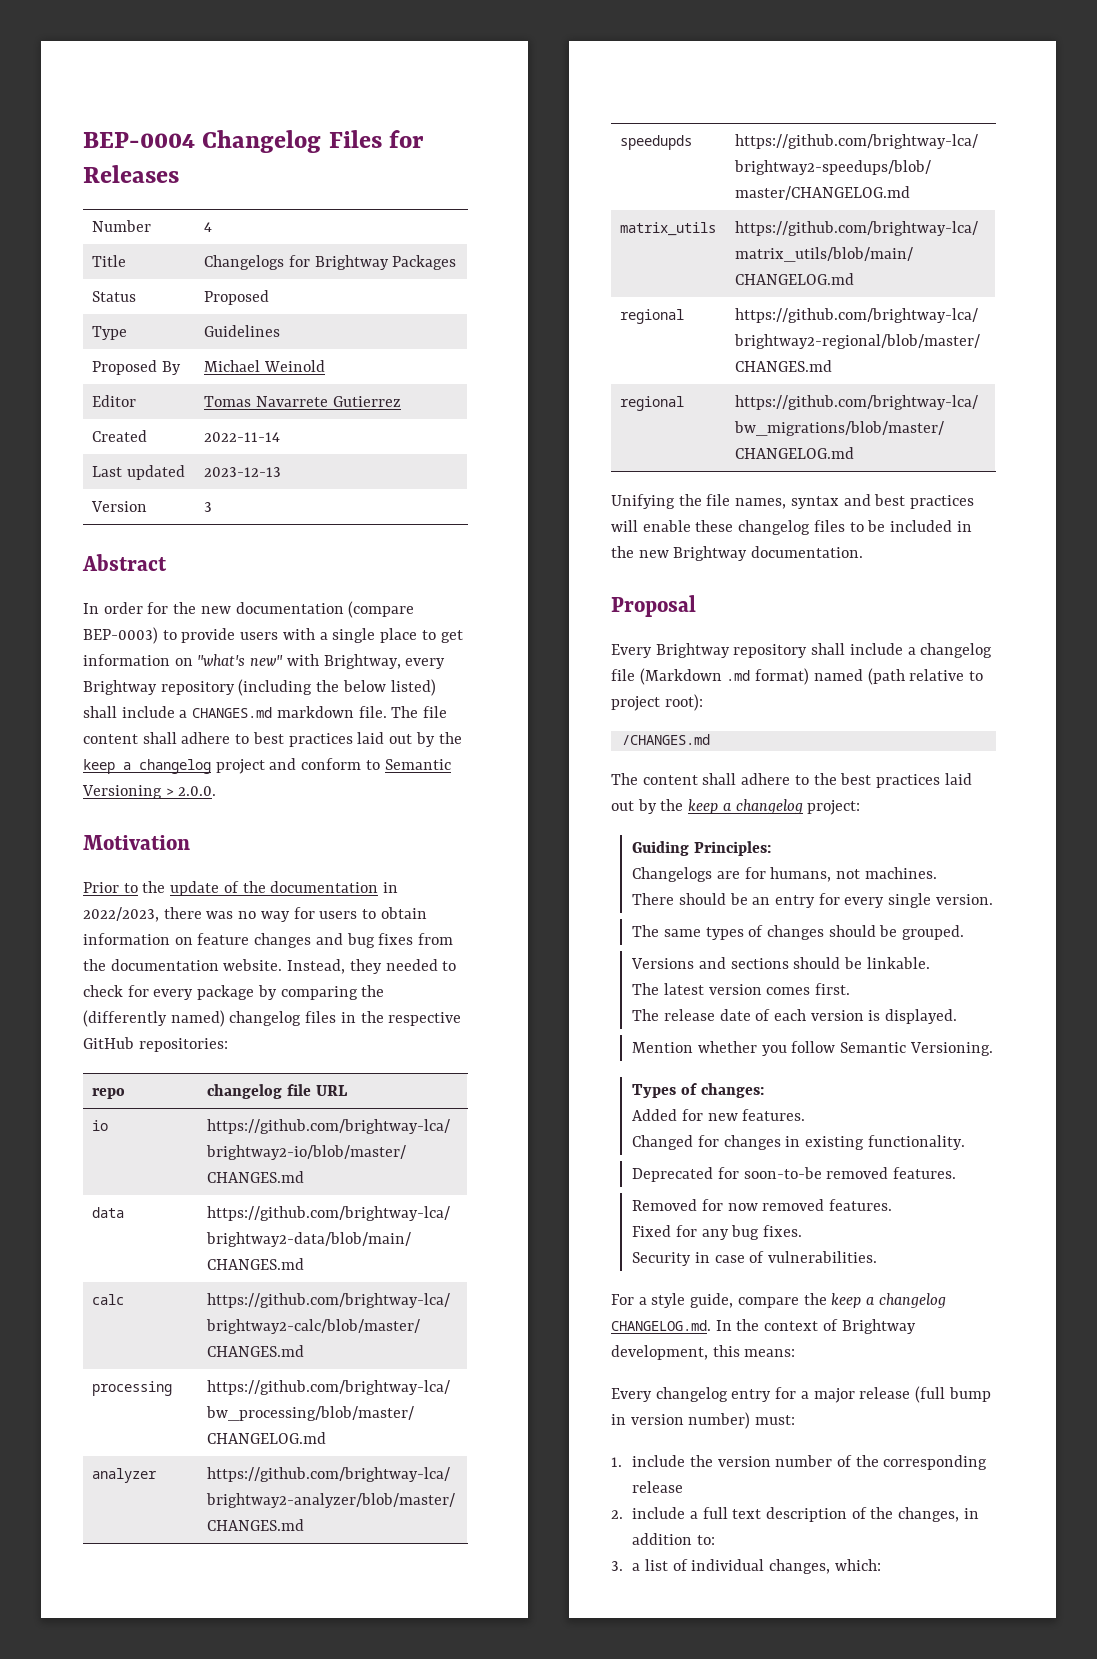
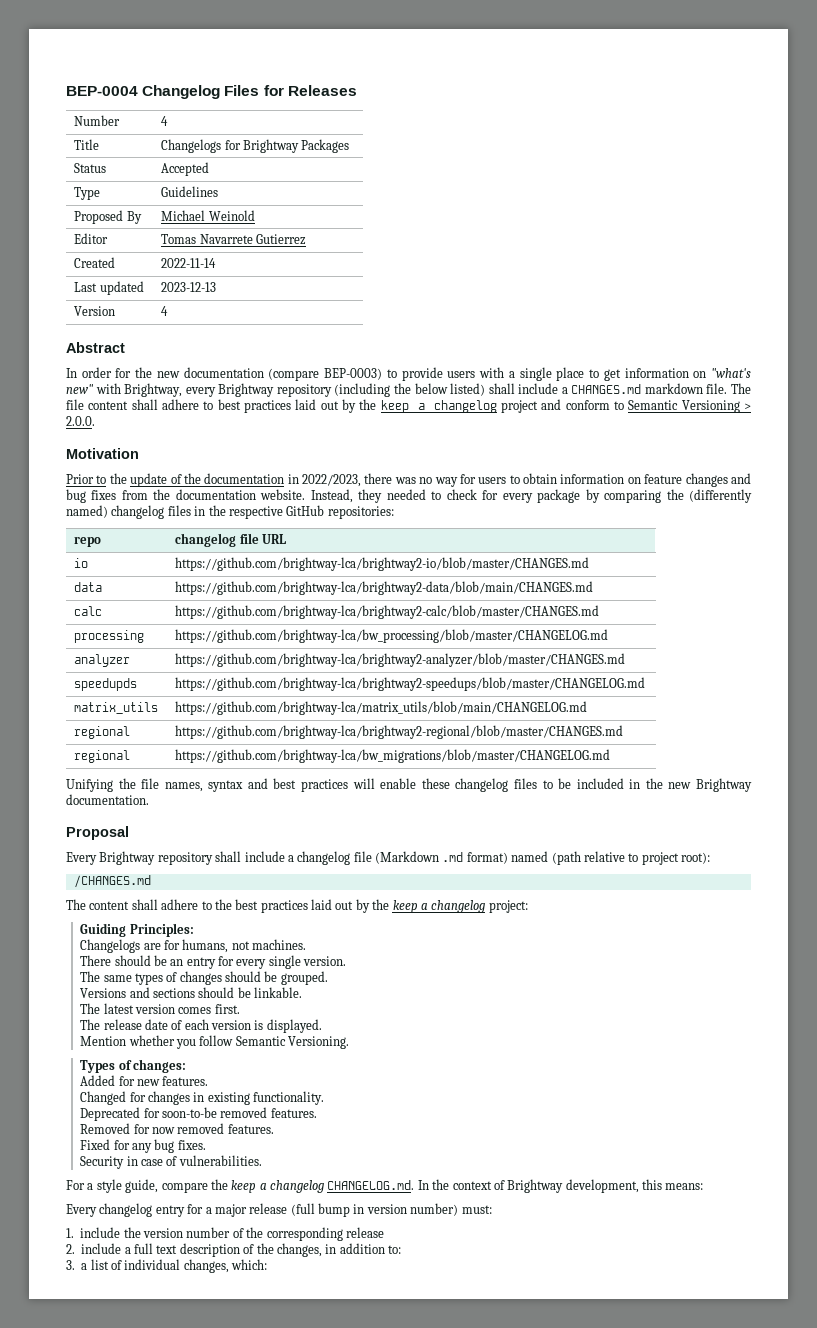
- Status | Proposed
+ Status | Accepted
- Version | 3
+ Version | 4

